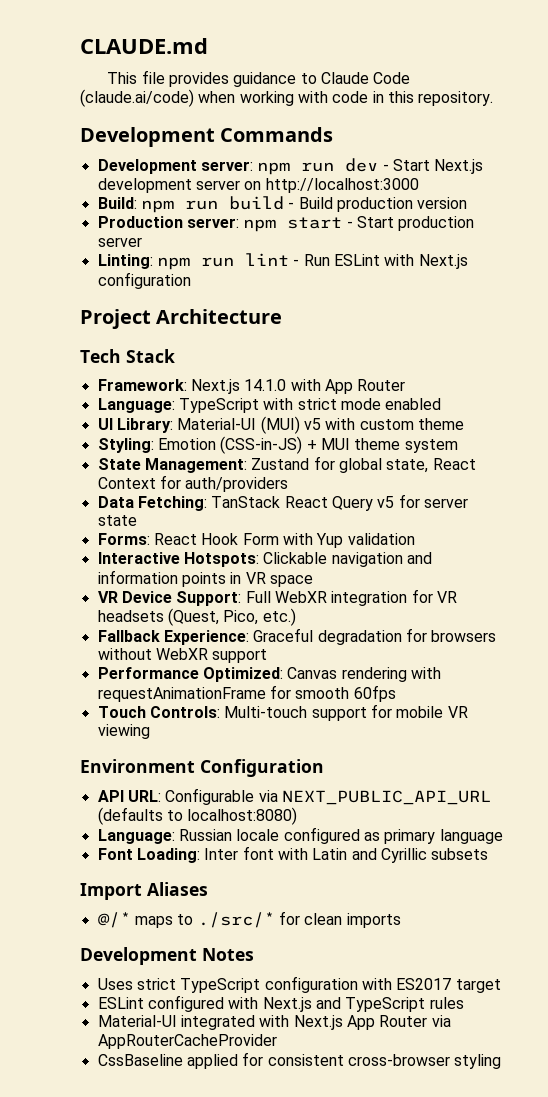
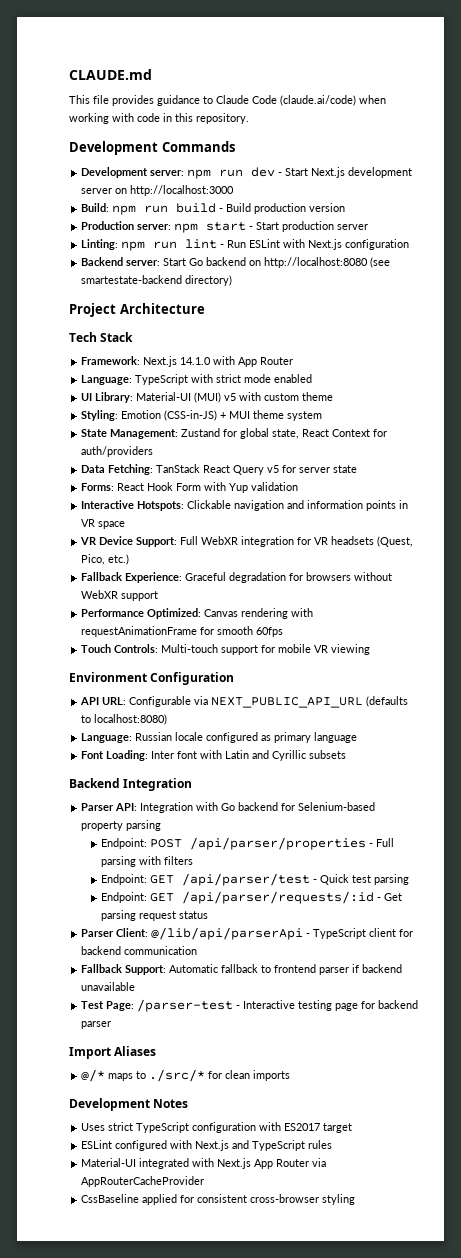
+ Backend server: Start Go backend on http://localhost:8080 (see smartestate-backend directory)
+ Backend Integration
+ Parser API: Integration with Go backend for Selenium-based property parsing
+ Endpoint: POST /api/parser/properties - Full parsing with filters
+ Endpoint: GET /api/parser/test - Quick test parsing
+ Endpoint: GET /api/parser/requests/:id - Get parsing request status
+ Parser Client: @/lib/api/parserApi - TypeScript client for backend communication
+ Fallback Support: Automatic fallback to frontend parser if backend unavailable
+ Test Page: /parser-test - Interactive testing page for backend parser

